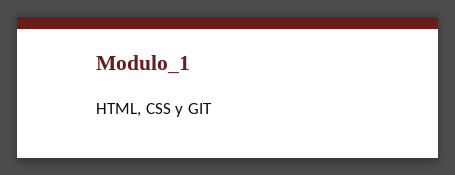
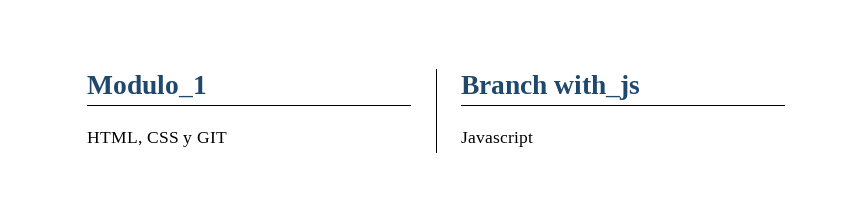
+ Branch with_js
+ Javascript

